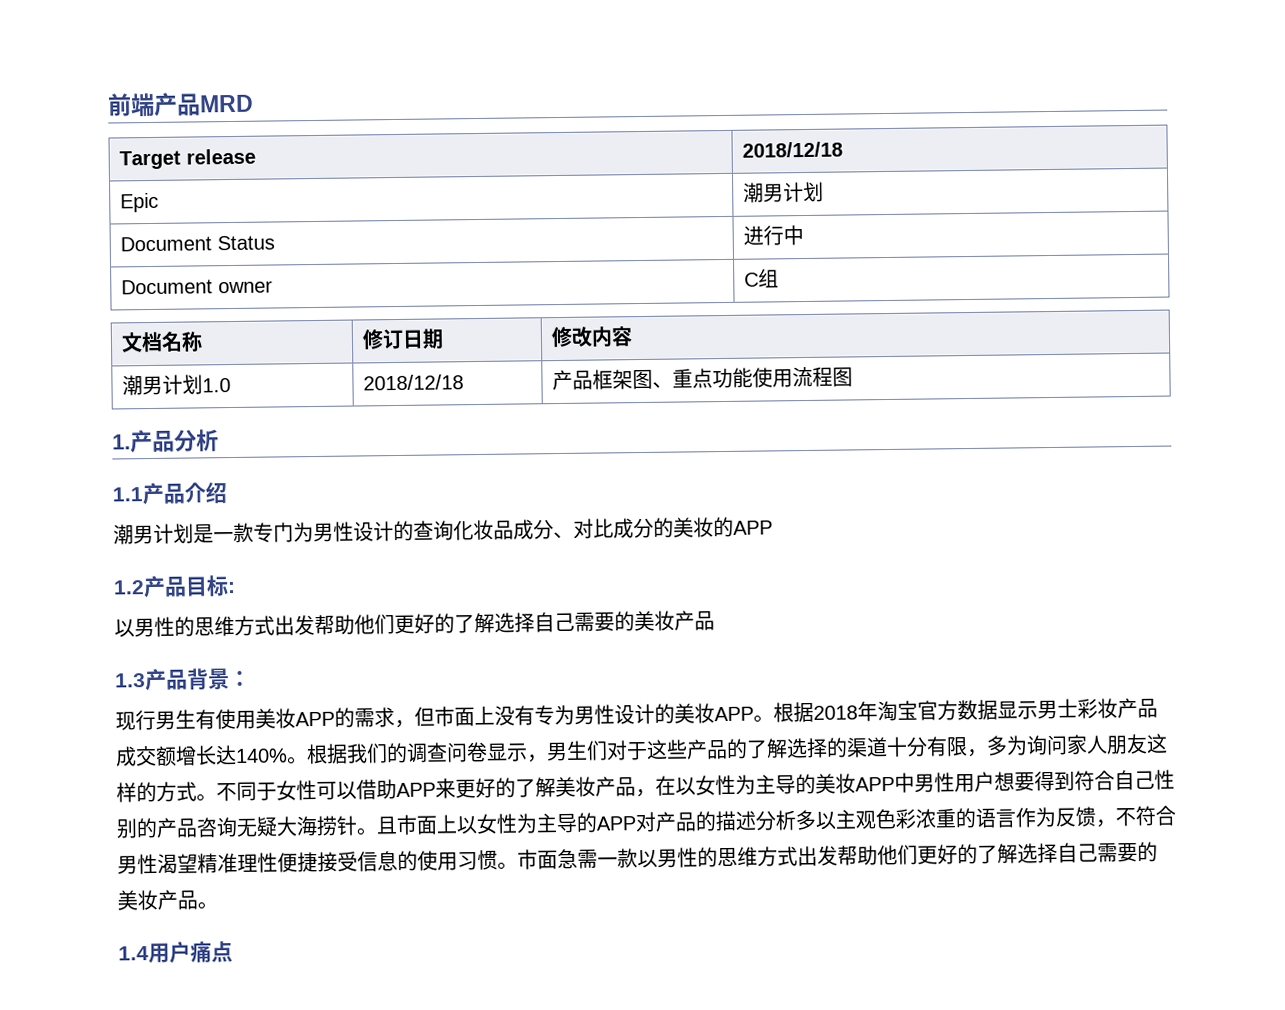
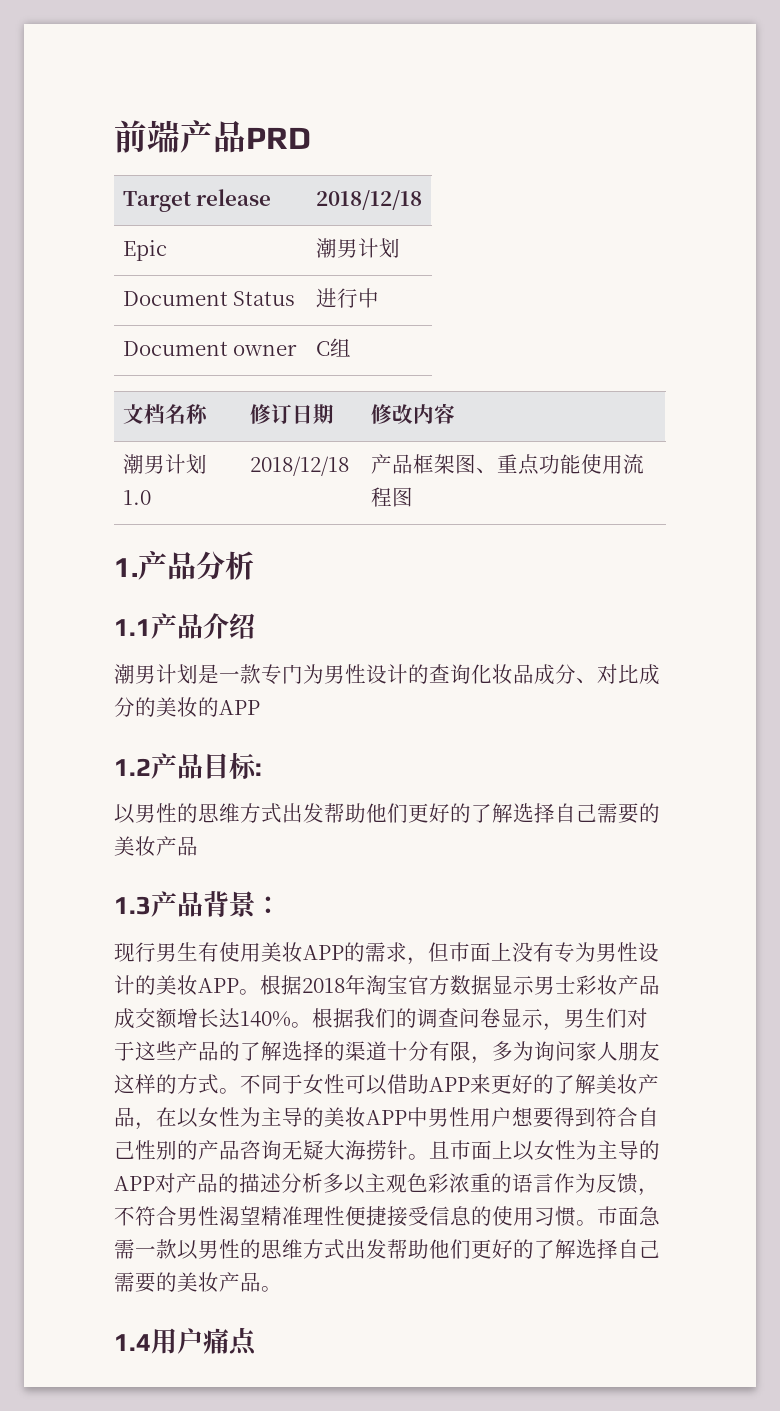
- 前端产品MRD
+ 前端产品PRD

